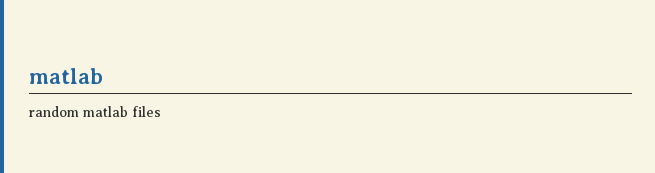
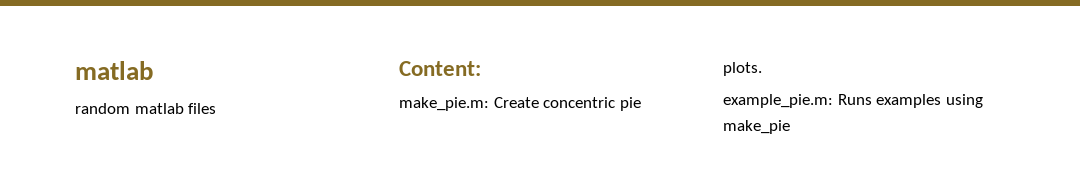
+ Content:
+ make_pie.m: Create concentric pie plots.
+ example_pie.m: Runs examples using make_pie

